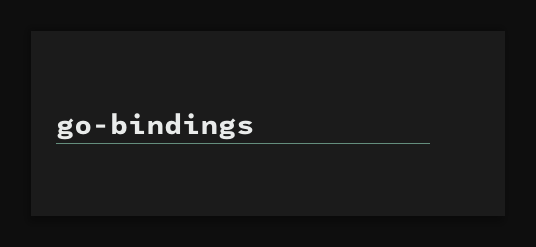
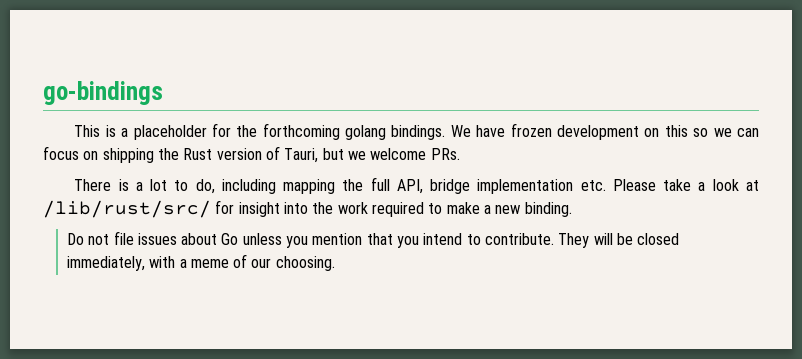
+ This is a placeholder for the forthcoming golang bindings. We have frozen development on this so we can focus on shipping the Rust version of Tauri, but we welcome PRs.
+ There is a lot to do, including mapping the full API, bridge implementation etc. Please take a look at /lib/rust/src/ for insight into the work required to make a new binding.
+ Do not file issues about Go unless you mention that you intend to contribute. They will be closed immediately, with a meme of our choosing.

